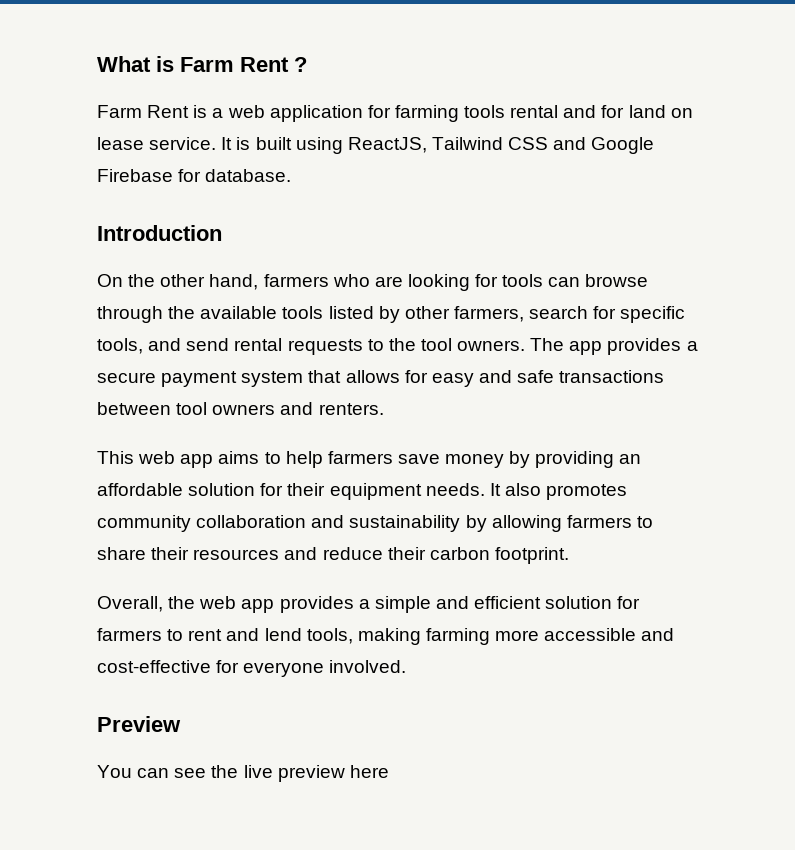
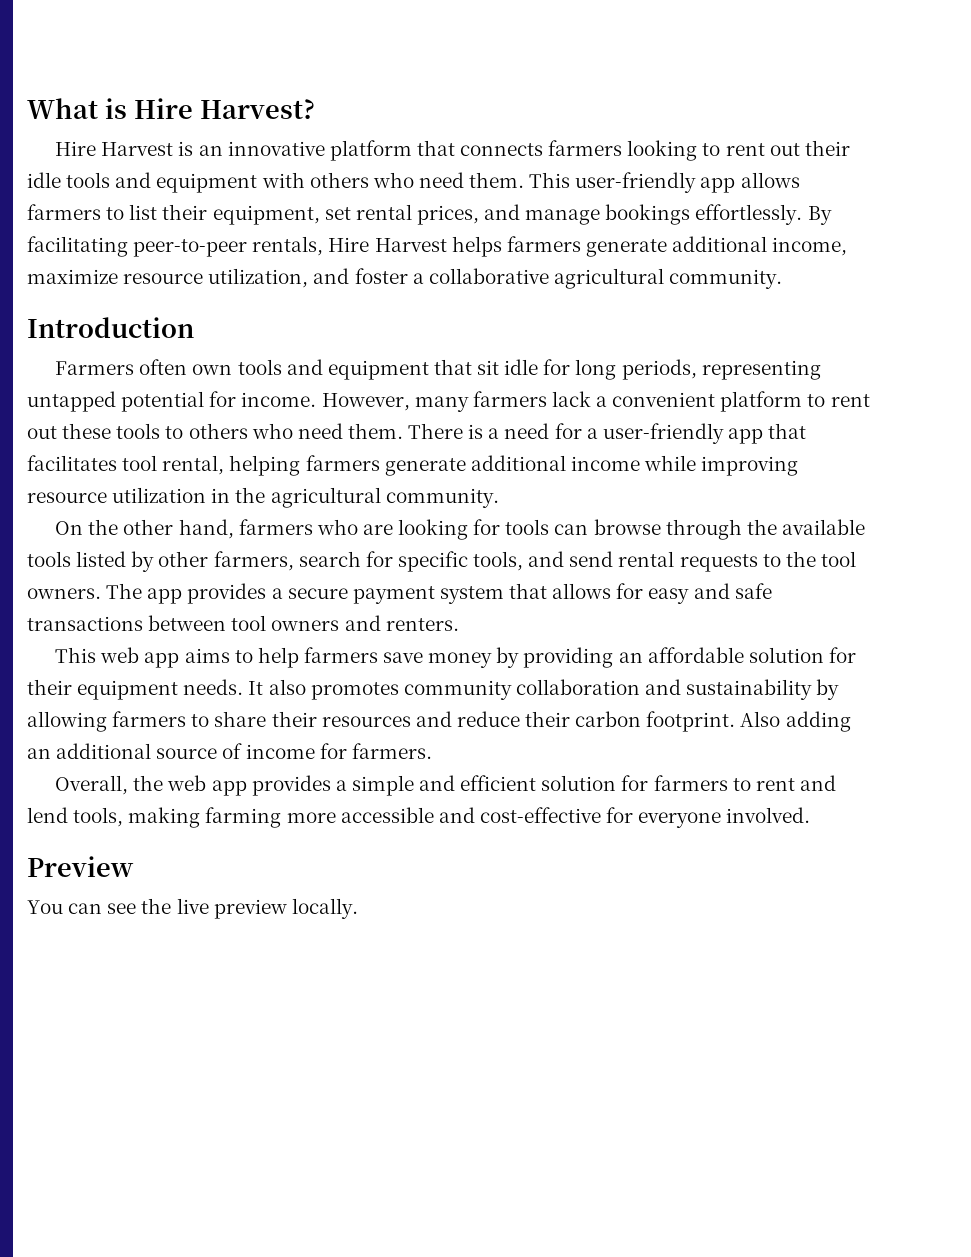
- What is Farm Rent ?
- Farm Rent is a web application for farming tools rental and for land on lease service. It is built using ReactJS, Tailwind CSS and Google Firebase for database.
+ What is Hire Harvest?
+ Hire Harvest is an innovative platform that connects farmers looking to rent out their idle tools and equipment with others who need them. This user-friendly app allows farmers to list their equipment, set rental prices, and manage bookings effortlessly. By facilitating peer-to-peer rentals, Hire Harvest helps farmers generate additional income, maximize resource utilization, and foster a collaborative agricultural community.
  Introduction
+ Farmers often own tools and equipment that sit idle for long periods, representing untapped potential for income. However, many farmers lack a convenient platform to rent out these tools to others who need them. There is a need for a user-friendly app that facilitates tool rental, helping farmers generate additional income while improving resource utilization in the agricultural community.
+ Also adding an additional source of income for farmers.
- You can see the live preview here
+ You can see the live preview locally.

